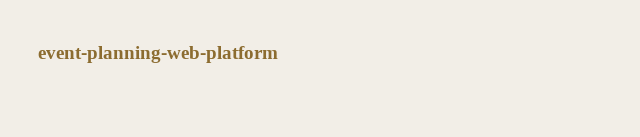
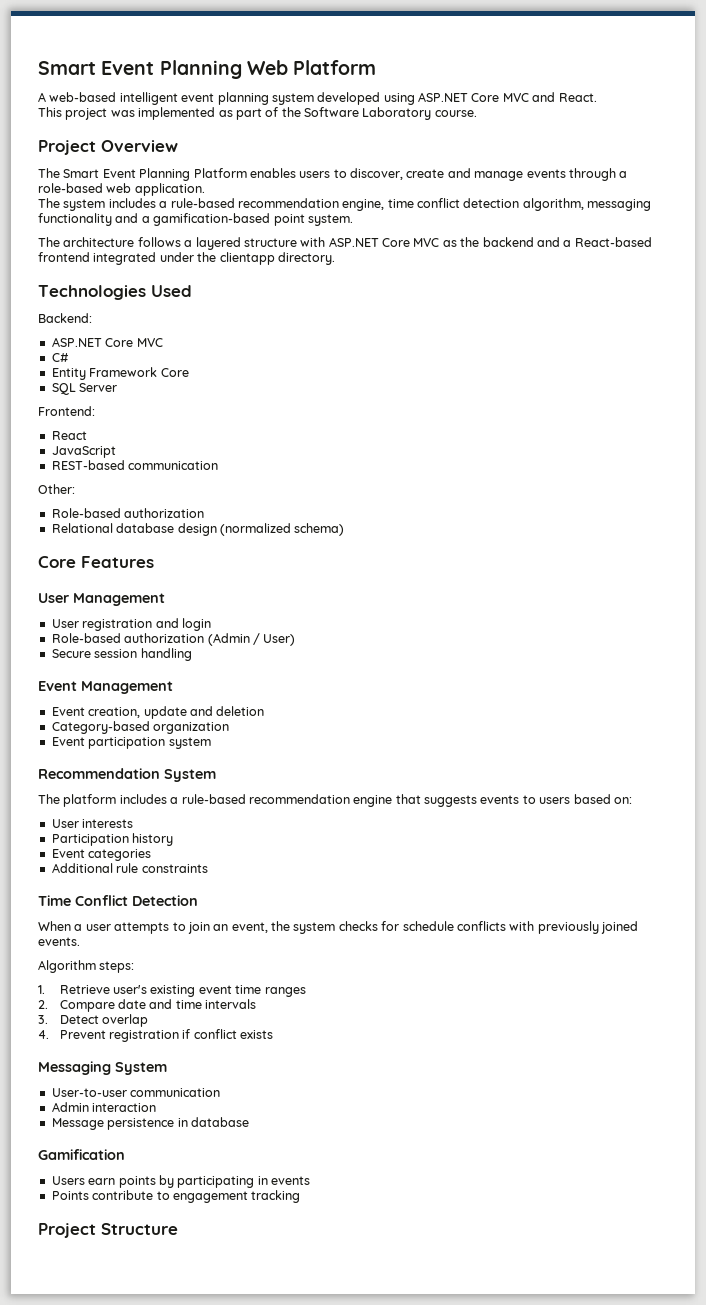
- event-planning-web-platform
+ Smart Event Planning Web Platform
+ A web-based intelligent event planning system developed using ASP.NET Core MVC and React.
+ This project was implemented as part of the Software Laboratory course.
+ Project Overview
+ The Smart Event Planning Platform enables users to discover, create and manage events through a role-based web application.
+ The system includes a rule-based recommendation engine, time conflict detection algorithm, messaging functionality and a gamification-based point system.
+ The architecture follows a layered structure with ASP.NET Core MVC as the backend and a React-based frontend integrated under the clientapp directory.
+ Technologies Used
+ Backend:
+ ASP.NET Core MVC
+ C#
+ Entity Framework Core
+ SQL Server
+ Frontend:
+ React
+ JavaScript
+ REST-based communication
+ Other:
+ Role-based authorization
+ Relational database design (normalized schema)
+ Core Features
+ User Management
+ User registration and login
+ Role-based authorization (Admin / User)
+ Secure session handling
+ Event Management
+ Event creation, update and deletion
+ Category-based organization
+ Event participation system
+ Recommendation System
+ The platform includes a rule-based recommendation engine that suggests events to users based on:
+ User interests
+ Participation history
+ Event categories
+ Additional rule constraints
+ Time Conflict Detection
+ When a user attempts to join an event, the system checks for schedule conflicts with previously joined events.
+ Algorithm steps:
+ 1. Retrieve user's existing event time ranges
+ 2. Compare date and time intervals
+ 3. Detect overlap
+ 4. Prevent registration if conflict exists
+ Messaging System
+ User-to-user communication
+ Admin interaction
+ Message persistence in database
+ Gamification
+ Users earn points by participating in events
+ Points contribute to engagement tracking
+ Project Structure

